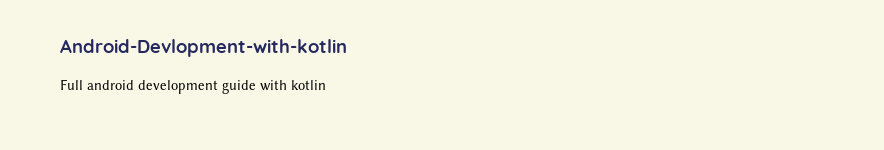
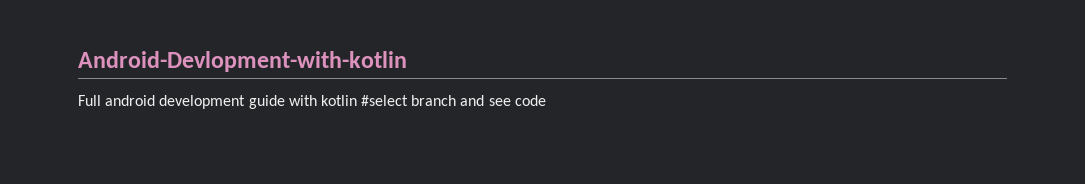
- Full android development guide with kotlin
+ Full android development guide with kotlin #select branch and see code

